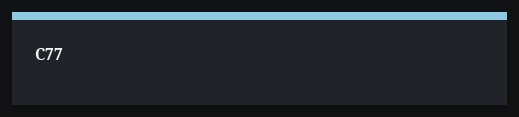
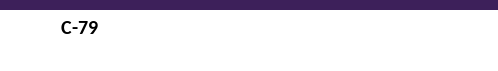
- C77
+ C-79

